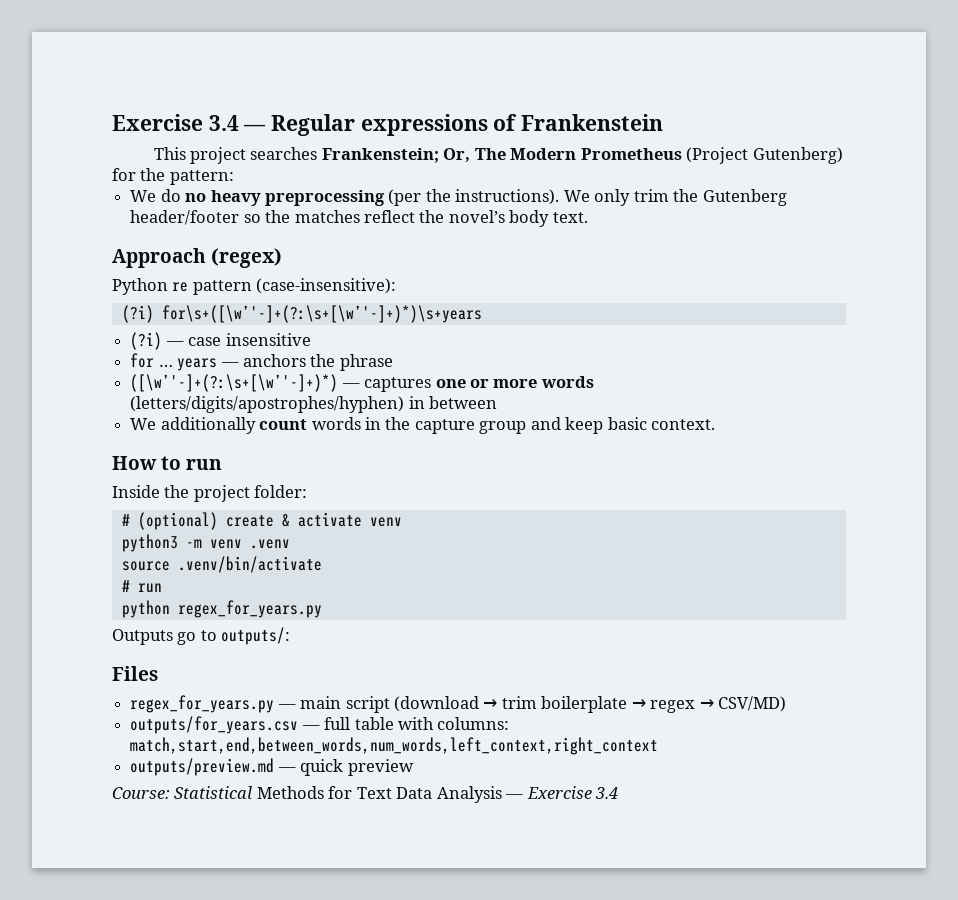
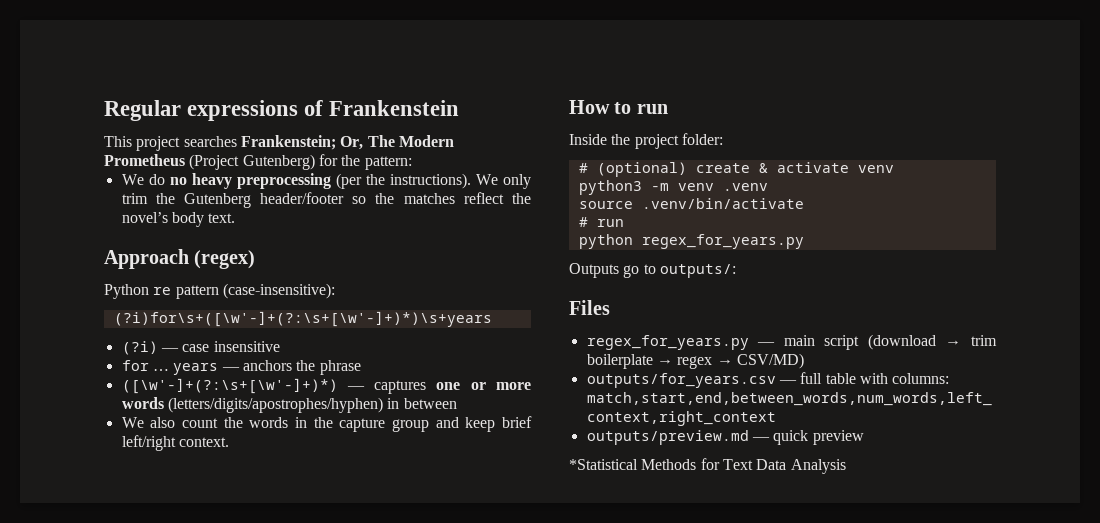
- Exercise 3.4 — Regular expressions of Frankenstein
+ Regular expressions of Frankenstein
- (?i) for\s+([\w’'-]+(?:\s+[\w’'-]+)*)\s+years
+ (?i)for\s+([\w'-]+(?:\s+[\w'-]+)*)\s+years
- ([\w’'-]+(?:\s+[\w’'-]+)*) — captures one or more words (letters/digits/apostrophes/hyphen) in between
+ ([\w'-]+(?:\s+[\w'-]+)*) — captures one or more words (letters/digits/apostrophes/hyphen) in between
- We additionally count words in the capture group and keep basic context.
+ We also count the words in the capture group and keep brief left/right context.
- Course: Statistical Methods for Text Data Analysis — Exercise 3.4
+ *Statistical Methods for Text Data Analysis

